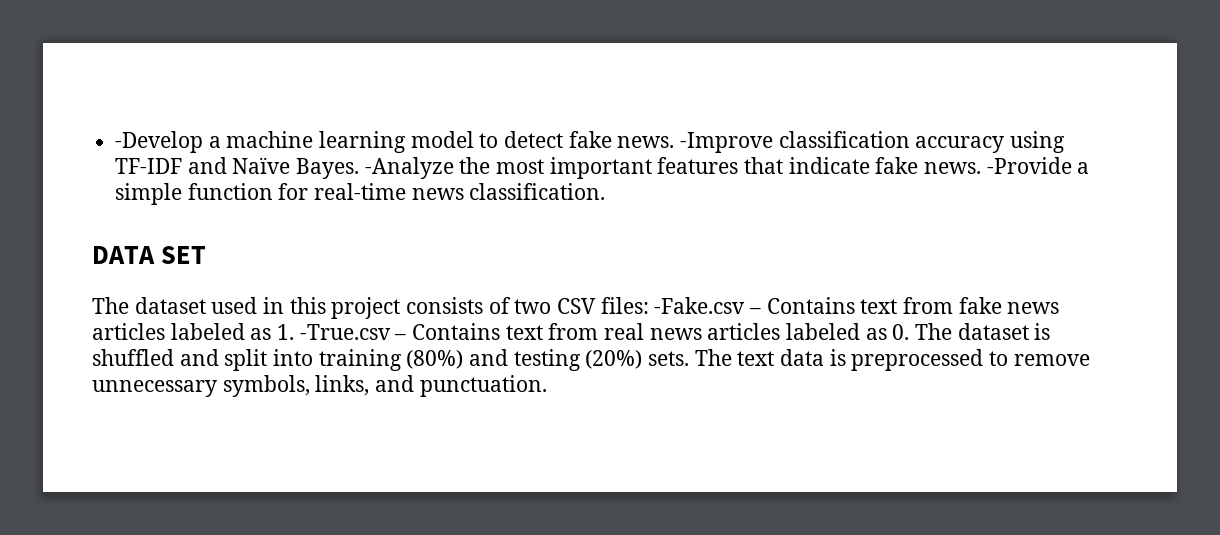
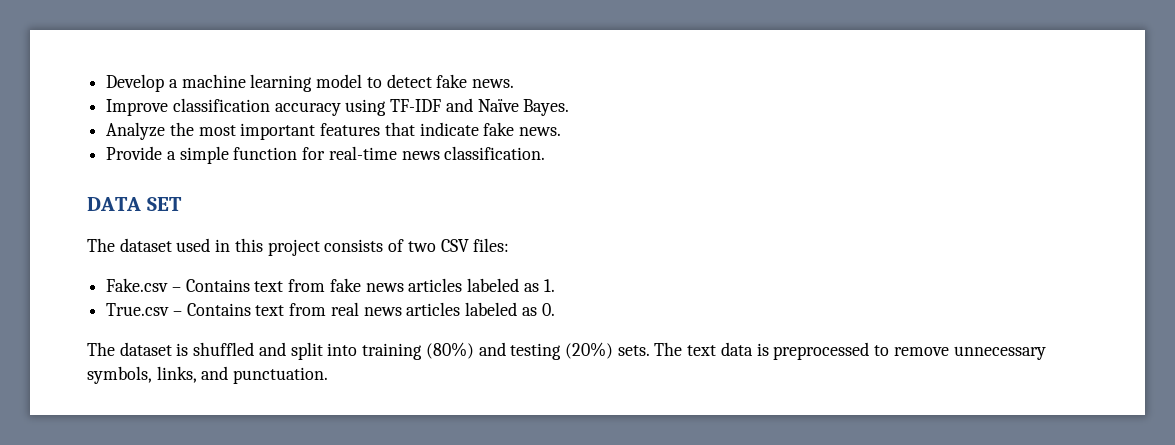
- -Develop a machine learning model to detect fake news. -Improve classification accuracy using TF-IDF and Naïve Bayes. -Analyze the most important features that indicate fake news. -Provide a simple function for real-time news classification.
+ Develop a machine learning model to detect fake news.
+ Improve classification accuracy using TF-IDF and Naïve Bayes.
+ Analyze the most important features that indicate fake news.
+ Provide a simple function for real-time news classification.
- The dataset used in this project consists of two CSV files: -Fake.csv – Contains text from fake news articles labeled as 1. -True.csv – Contains text from real news articles labeled as 0. The dataset is shuffled and split into training (80%) and testing (20%) sets.
+ The dataset used in this project consists of two CSV files:
+ Fake.csv – Contains text from fake news articles labeled as 1.
+ True.csv – Contains text from real news articles labeled as 0.
+ The dataset is shuffled and split into training (80%) and testing (20%) sets.

